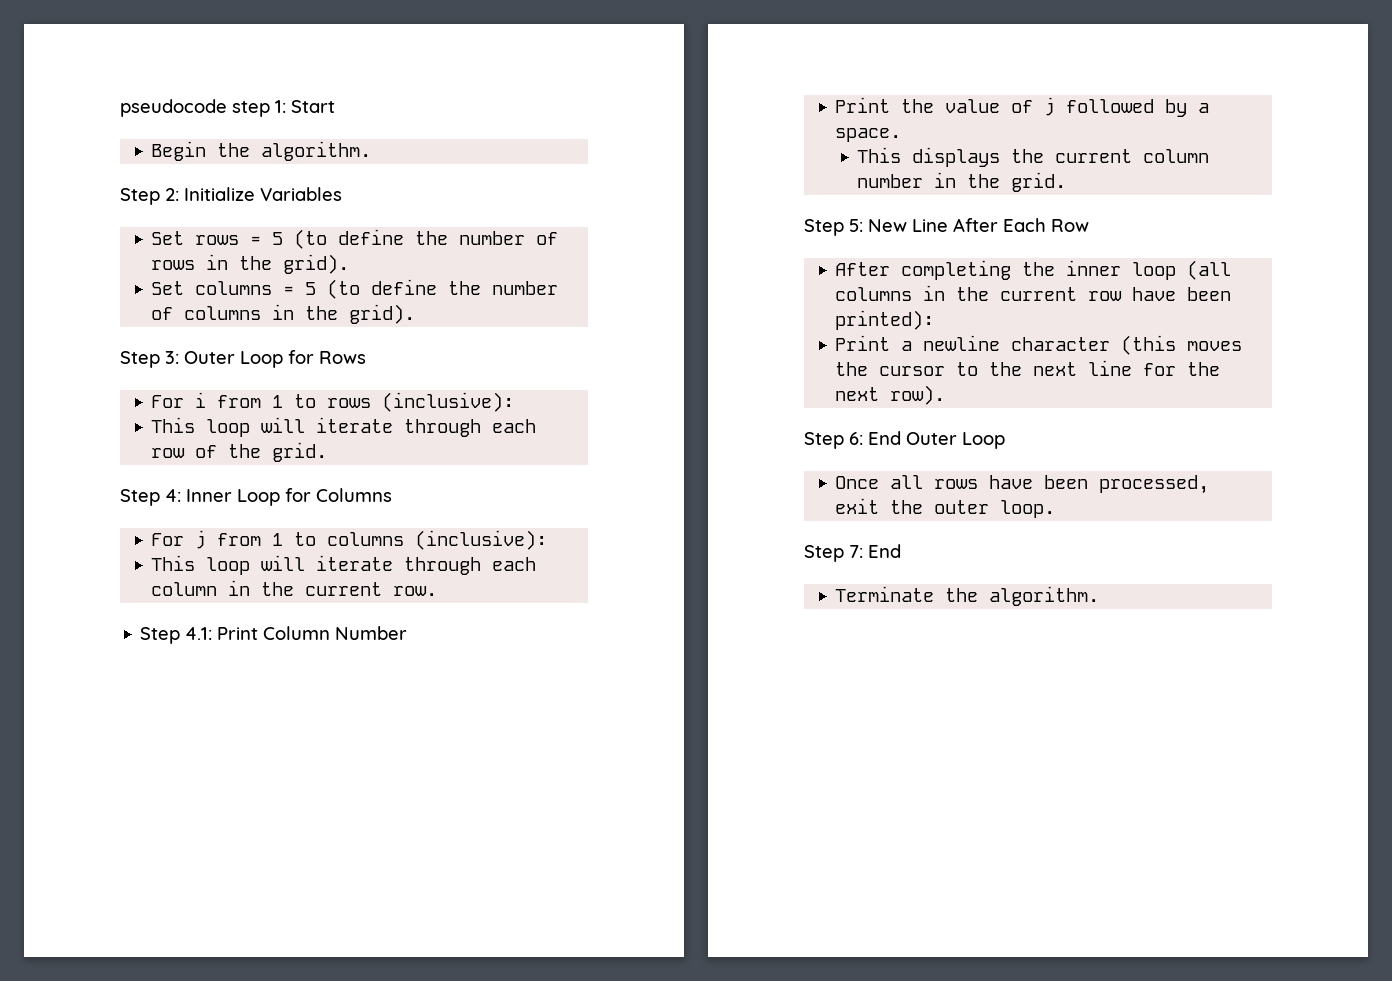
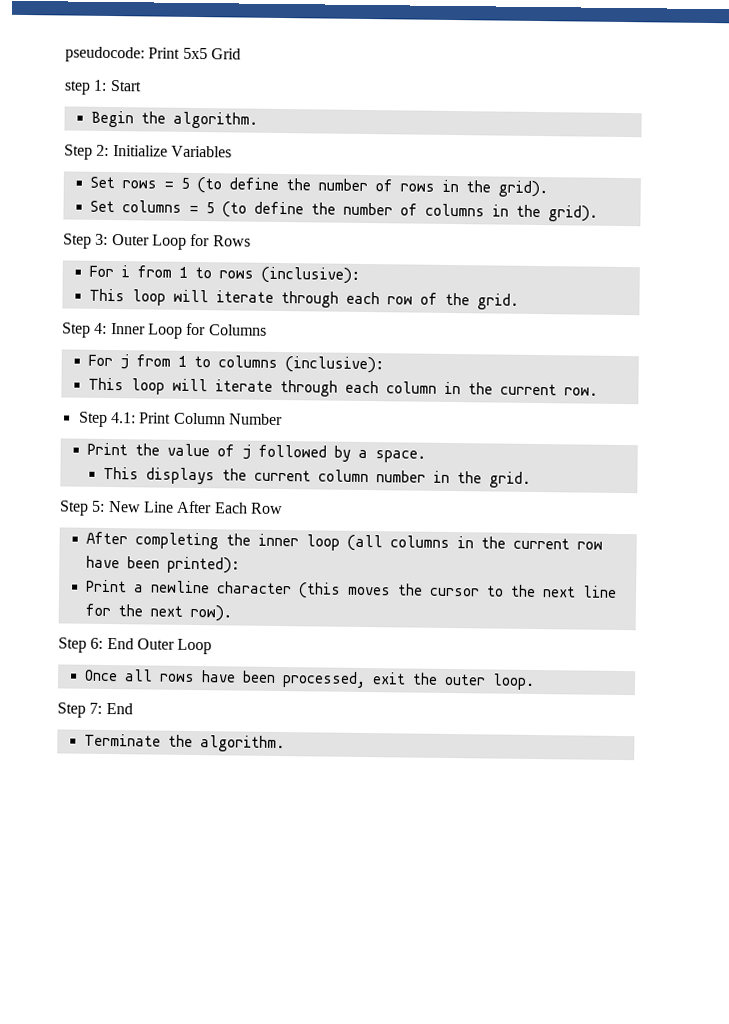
- pseudocode step 1: Start
+ pseudocode: Print 5x5 Grid
+ step 1: Start

